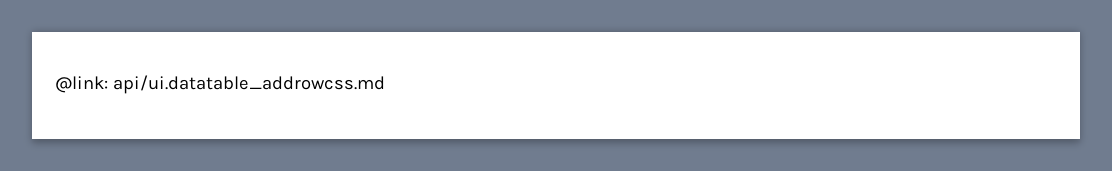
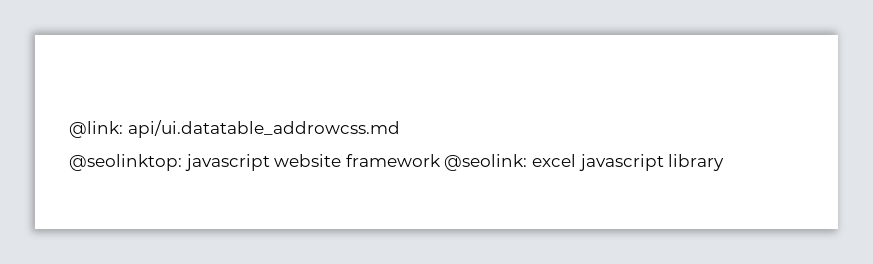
+ @seolinktop: javascript website framework @seolink: excel javascript library

